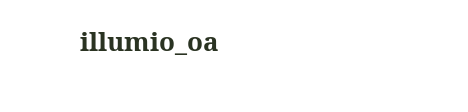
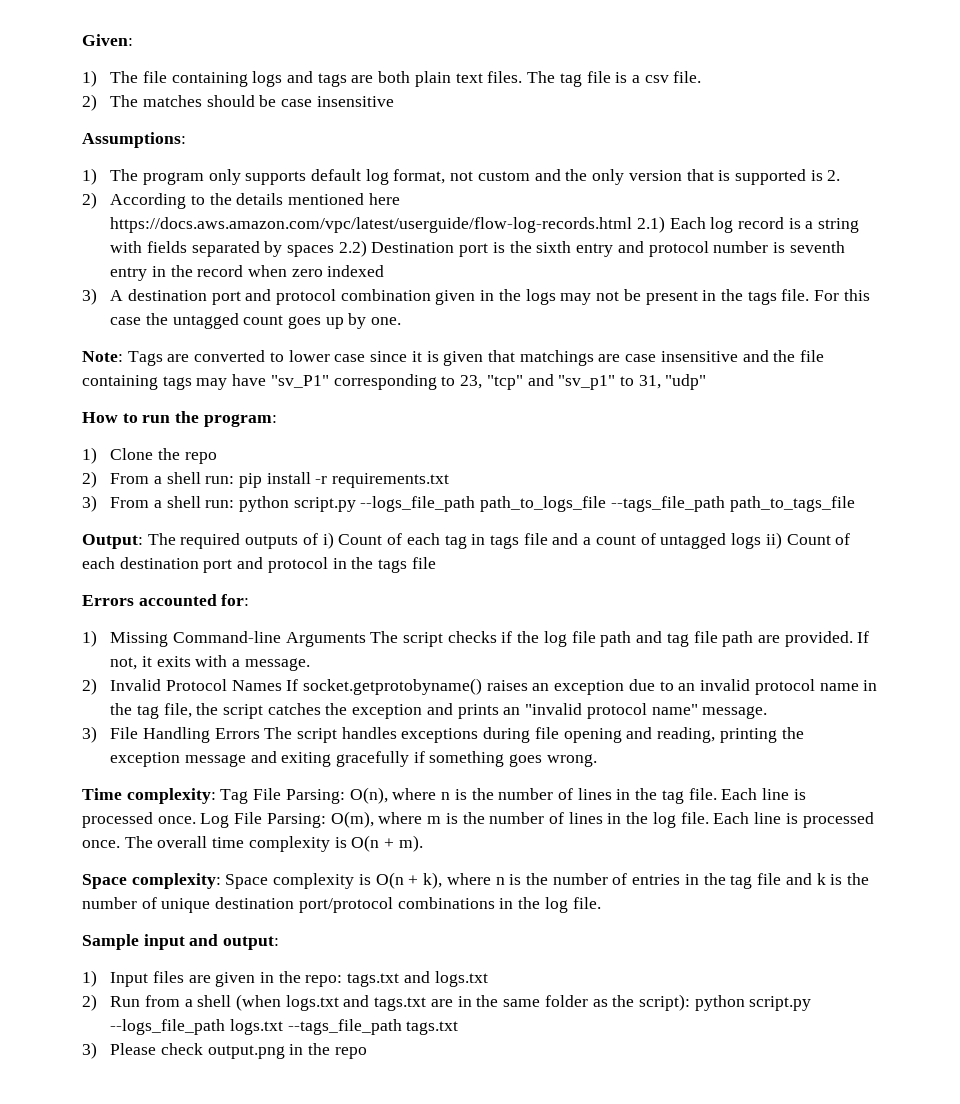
- illumio_oa
+ Given:
+ 1) The file containing logs and tags are both plain text files. The tag file is a csv file.
+ 2) The matches should be case insensitive
+ Assumptions:
+ 1) The program only supports default log format, not custom and the only version that is supported is 2.
+ 2) According to the details mentioned here https://docs.aws.amazon.com/vpc/latest/userguide/flow-log-records.html 2.1) Each log record is a string with fields separated by spaces 2.2) Destination port is the sixth entry and protocol number is seventh entry in the record when zero indexed
+ 3) A destination port and protocol combination given in the logs may not be present in the tags file. For this case the untagged count goes up by one.
+ Note: Tags are converted to lower case since it is given that matchings are case insensitive and the file containing tags may have "sv_P1" corresponding to 23, "tcp" and "sv_p1" to 31, "udp"
+ How to run the program:
+ 1) Clone the repo
+ 2) From a shell run: pip install -r requirements.txt
+ 3) From a shell run: python script.py --logs_file_path path_to_logs_file --tags_file_path path_to_tags_file
+ Output: The required outputs of i) Count of each tag in tags file and a count of untagged logs ii) Count of each destination port and protocol in the tags file
+ Errors accounted for:
+ 1) Missing Command-line Arguments The script checks if the log file path and tag file path are provided. If not, it exits with a message.
+ 2) Invalid Protocol Names If socket.getprotobyname() raises an exception due to an invalid protocol name in the tag file, the script catches the exception and prints an "invalid protocol name" message.
+ 3) File Handling Errors The script handles exceptions during file opening and reading, printing the exception message and exiting gracefully if something goes wrong.
+ Time complexity: Tag File Parsing: O(n), where n is the number of lines in the tag file. Each line is processed once. Log File Parsing: O(m), where m is the number of lines in the log file. Each line is processed once. The overall time complexity is O(n + m).
+ Space complexity: Space complexity is O(n + k), where n is the number of entries in the tag file and k is the number of unique destination port/protocol combinations in the log file.
+ Sample input and output:
+ 1) Input files are given in the repo: tags.txt and logs.txt
+ 2) Run from a shell (when logs.txt and tags.txt are in the same folder as the script): python script.py --logs_file_path logs.txt --tags_file_path tags.txt
+ 3) Please check output.png in the repo

